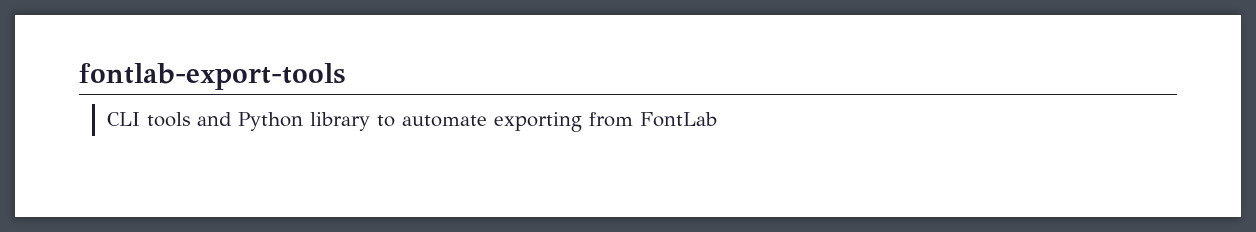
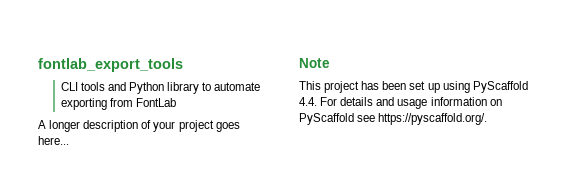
- fontlab-export-tools
+ fontlab_export_tools
+ A longer description of your project goes here...
+ Note
+ This project has been set up using PyScaffold 4.4. For details and usage information on PyScaffold see https://pyscaffold.org/.

